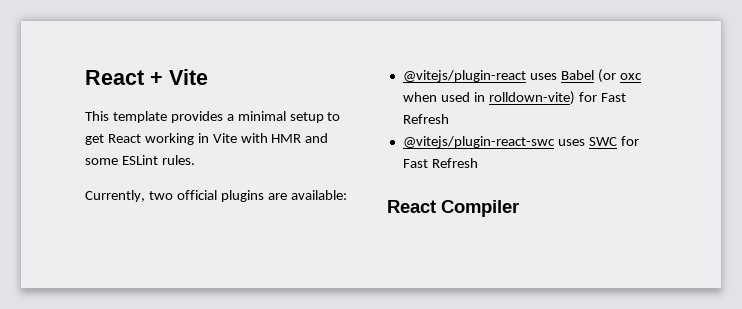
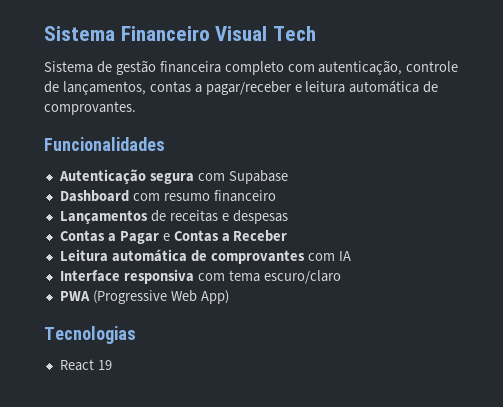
- React + Vite
- This template provides a minimal setup to get React working in Vite with HMR and some ESLint rules.
- Currently, two official plugins are available:
- @vitejs/plugin-react uses Babel (or oxc when used in rolldown-vite) for Fast Refresh
- @vitejs/plugin-react-swc uses SWC for Fast Refresh
- React Compiler
+ Sistema Financeiro Visual Tech
+ Sistema de gestão financeira completo com autenticação, controle de lançamentos, contas a pagar/receber e leitura automática de comprovantes.
+ Funcionalidades
+ Autenticação segura com Supabase
+ Dashboard com resumo financeiro
+ Lançamentos de receitas e despesas
+ Contas a Pagar e Contas a Receber
+ Leitura automática de comprovantes com IA
+ Interface responsiva com tema escuro/claro
+ PWA (Progressive Web App)
+ Tecnologias
+ React 19

